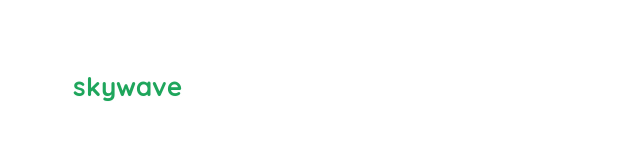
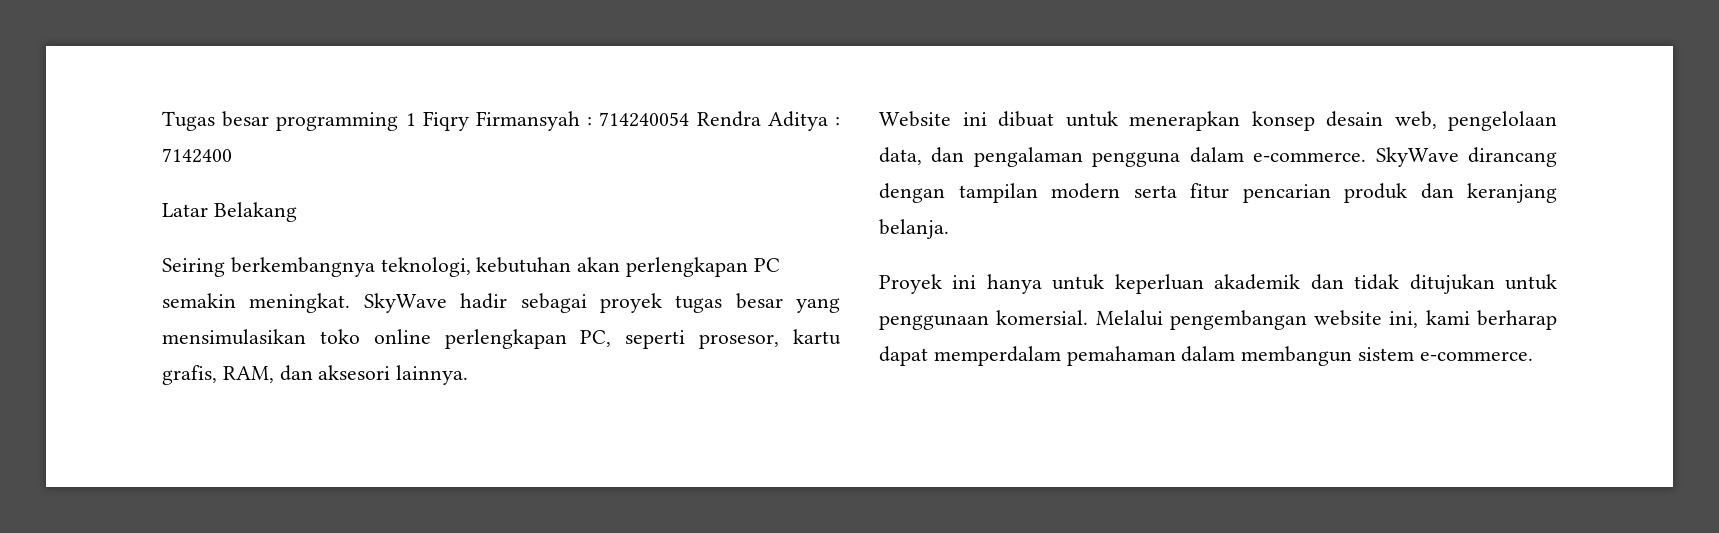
- skywave
+ Tugas besar programming 1 Fiqry Firmansyah : 714240054 Rendra Aditya : 7142400
+ Latar Belakang
+ Seiring berkembangnya teknologi, kebutuhan akan perlengkapan PC semakin meningkat. SkyWave hadir sebagai proyek tugas besar yang mensimulasikan toko online perlengkapan PC, seperti prosesor, kartu grafis, RAM, dan aksesori lainnya.
+ Website ini dibuat untuk menerapkan konsep desain web, pengelolaan data, dan pengalaman pengguna dalam e-commerce. SkyWave dirancang dengan tampilan modern serta fitur pencarian produk dan keranjang belanja.
+ Proyek ini hanya untuk keperluan akademik dan tidak ditujukan untuk penggunaan komersial. Melalui pengembangan website ini, kami berharap dapat memperdalam pemahaman dalam membangun sistem e-commerce.

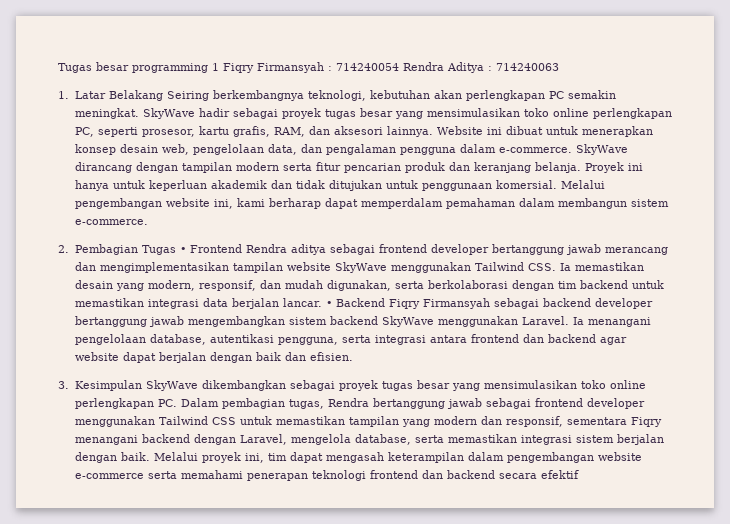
- Tugas besar programming 1 Fiqry Firmansyah : 714240054 Rendra Aditya : 7142400
- Latar Belakang
- Seiring berkembangnya teknologi, kebutuhan akan perlengkapan PC semakin meningkat.
+ Tugas besar programming 1 Fiqry Firmansyah : 714240054 Rendra Aditya : 714240063
+ 1. Latar Belakang Seiring berkembangnya teknologi, kebutuhan akan perlengkapan PC semakin meningkat.
- SkyWave hadir sebagai proyek tugas besar yang mensimulasikan toko online perlengkapan PC, seperti prosesor, kartu grafis, RAM, dan aksesori lainnya.
- Website ini dibuat untuk menerapkan konsep desain web, pengelolaan data, dan pengalaman pengguna dalam e-commerce.
+ SkyWave hadir sebagai proyek tugas besar yang mensimulasikan toko online perlengkapan PC, seperti prosesor, kartu grafis, RAM, dan aksesori lainnya. Website ini dibuat untuk menerapkan konsep desain web, pengelolaan data, dan pengalaman pengguna dalam e-commerce.
- SkyWave dirancang dengan tampilan modern serta fitur pencarian produk dan keranjang belanja.
- Proyek ini hanya untuk keperluan akademik dan tidak ditujukan untuk penggunaan komersial.
+ SkyWave dirancang dengan tampilan modern serta fitur pencarian produk dan keranjang belanja. Proyek ini hanya untuk keperluan akademik dan tidak ditujukan untuk penggunaan komersial.
+ 2. Pembagian Tugas • Frontend Rendra aditya sebagai frontend developer bertanggung jawab merancang dan mengimplementasikan tampilan website SkyWave menggunakan Tailwind CSS. Ia memastikan desain yang modern, responsif, dan mudah digunakan, serta berkolaborasi dengan tim backend untuk memastikan integrasi data berjalan lancar. • Backend Fiqry Firmansyah sebagai backend developer bertanggung jawab mengembangkan sistem backend SkyWave menggunakan Laravel. Ia menangani pengelolaan database, autentikasi pengguna, serta integrasi antara frontend dan backend agar website dapat berjalan dengan baik dan efisien.
+ 3. Kesimpulan SkyWave dikembangkan sebagai proyek tugas besar yang mensimulasikan toko online perlengkapan PC. Dalam pembagian tugas, Rendra bertanggung jawab sebagai frontend developer menggunakan Tailwind CSS untuk memastikan tampilan yang modern dan responsif, sementara Fiqry menangani backend dengan Laravel, mengelola database, serta memastikan integrasi sistem berjalan dengan baik. Melalui proyek ini, tim dapat mengasah keterampilan dalam pengembangan website e-commerce serta memahami penerapan teknologi frontend dan backend secara efektif

